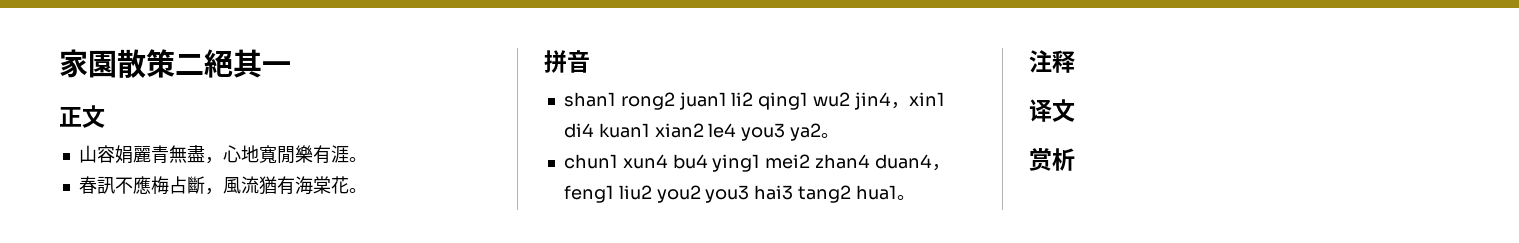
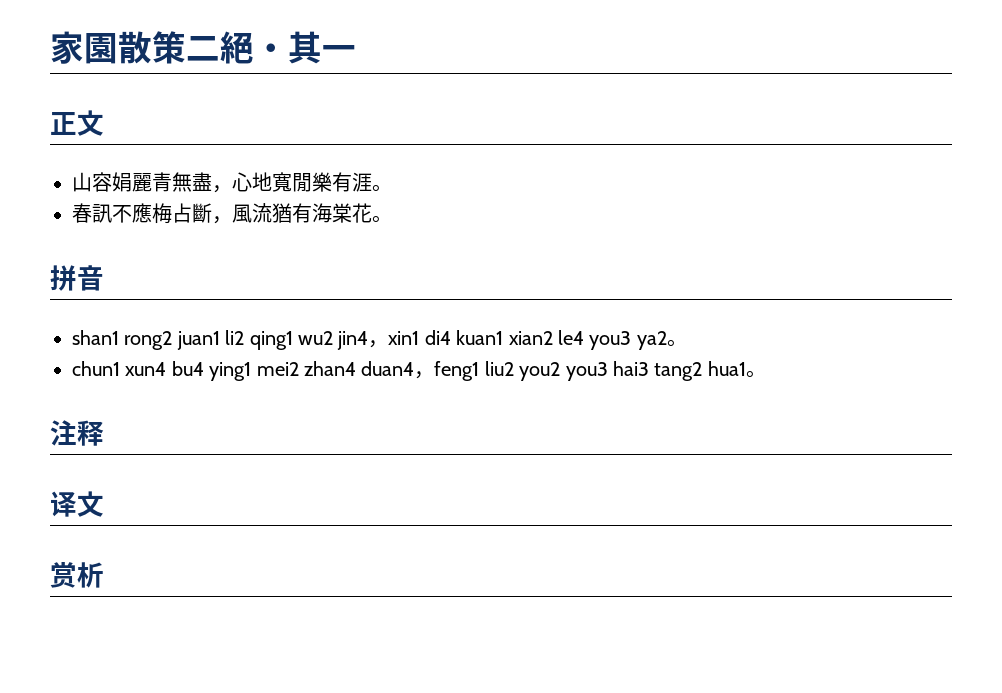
- 家園散策二絕其一
+ 家園散策二絕・其一

